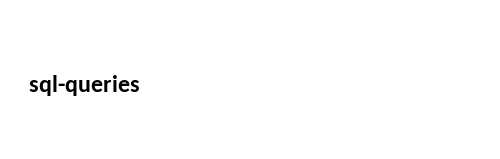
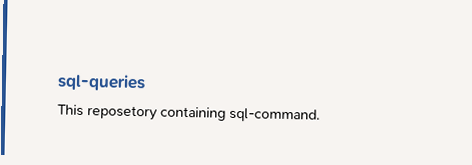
+ This reposetory containing sql-command.

